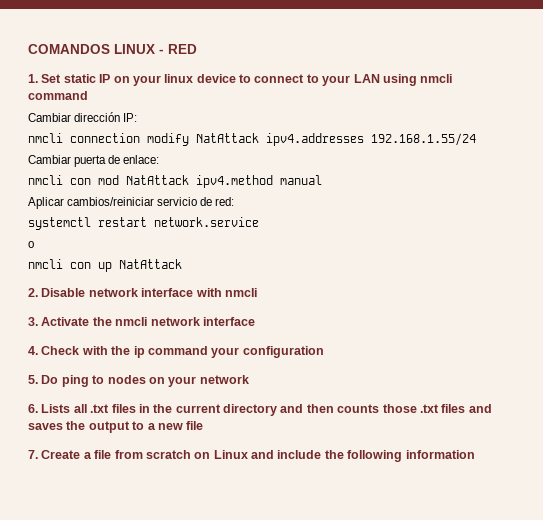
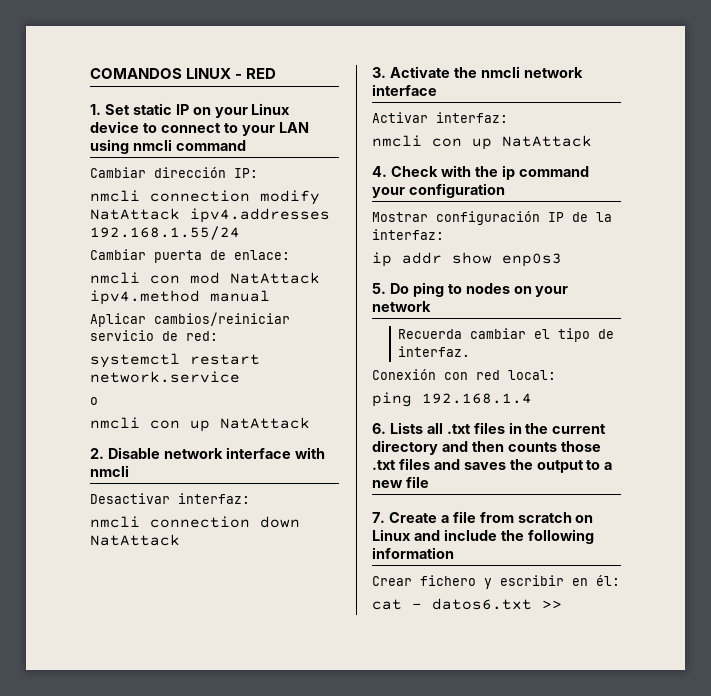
- 1. Set static IP on your linux device to connect to your LAN using nmcli command
+ 1. Set static IP on your Linux device to connect to your LAN using nmcli command
+ Desactivar interfaz:
+ nmcli connection down NatAttack
+ Activar interfaz:
+ nmcli con up NatAttack
+ Mostrar configuración IP de la interfaz:
+ ip addr show enp0s3
+ Recuerda cambiar el tipo de interfaz.
+ Conexión con red local:
+ ping 192.168.1.4
+ Crear fichero y escribir en él:
+ cat - datos6.txt >>

